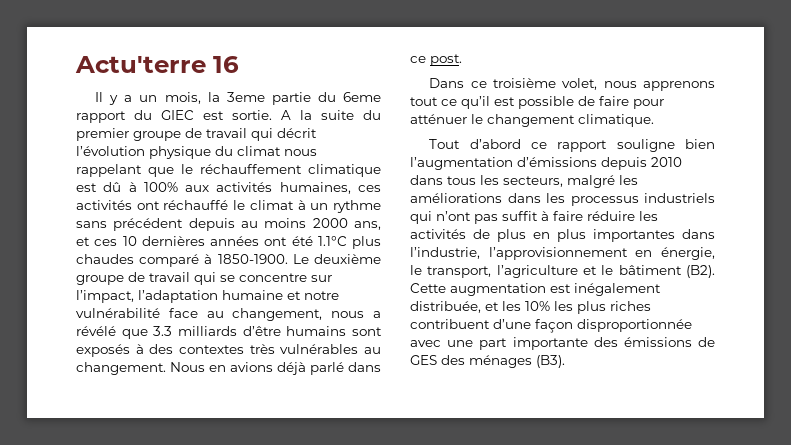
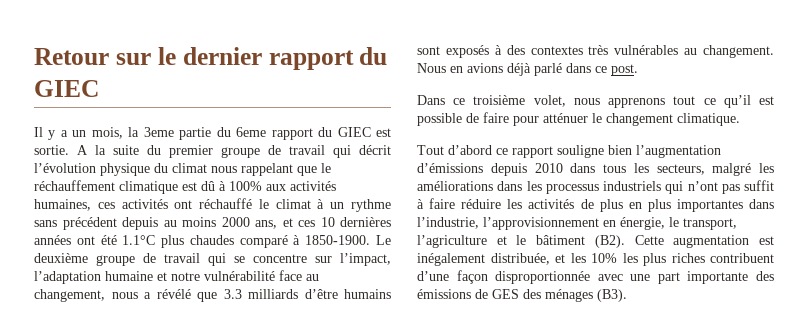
- Actu'terre 16
+ Retour sur le dernier rapport du GIEC

